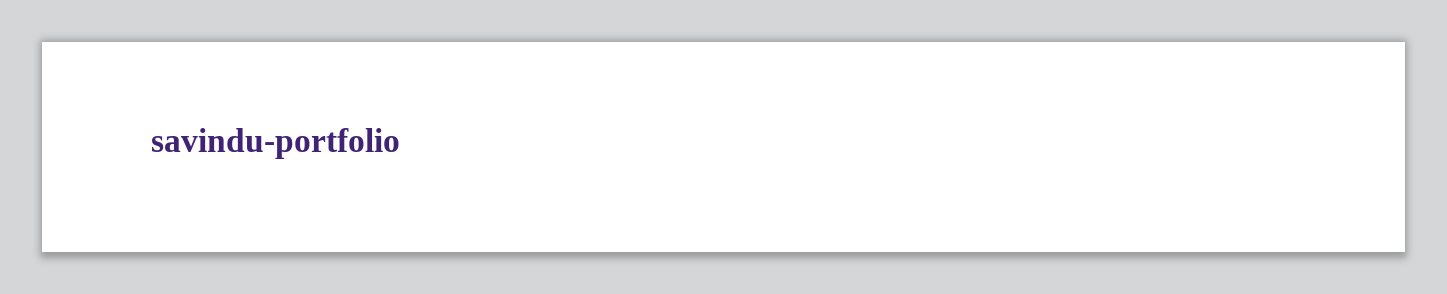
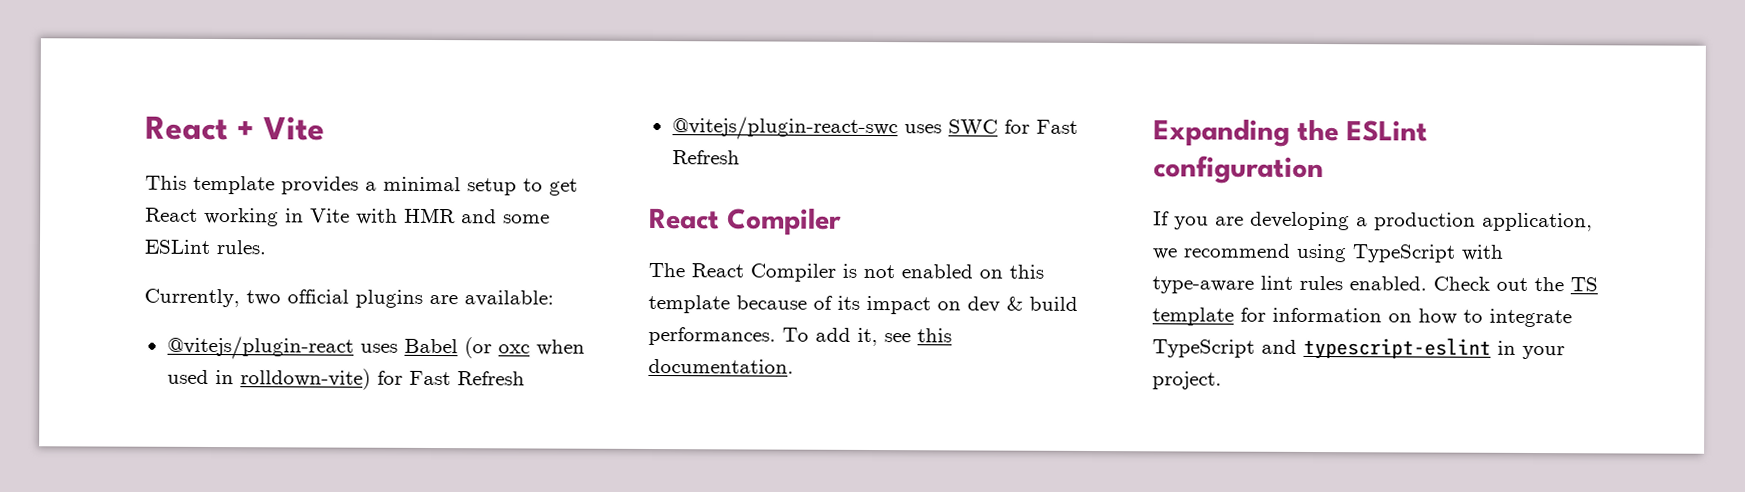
- savindu-portfolio
+ React + Vite
+ This template provides a minimal setup to get React working in Vite with HMR and some ESLint rules.
+ Currently, two official plugins are available:
+ @vitejs/plugin-react uses Babel (or oxc when used in rolldown-vite) for Fast Refresh
+ @vitejs/plugin-react-swc uses SWC for Fast Refresh
+ React Compiler
+ The React Compiler is not enabled on this template because of its impact on dev & build performances. To add it, see this documentation.
+ Expanding the ESLint configuration
+ If you are developing a production application, we recommend using TypeScript with type-aware lint rules enabled. Check out the TS template for information on how to integrate TypeScript and typescript-eslint in your project.

